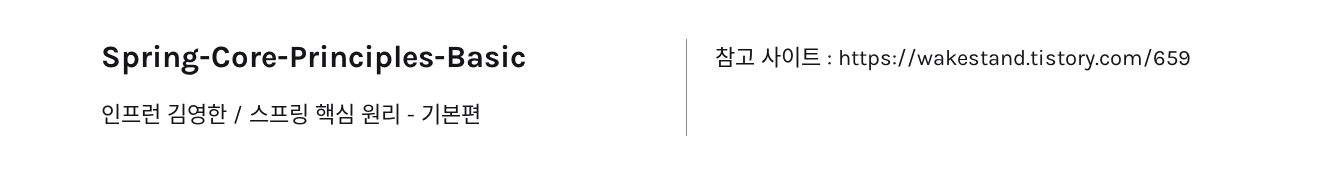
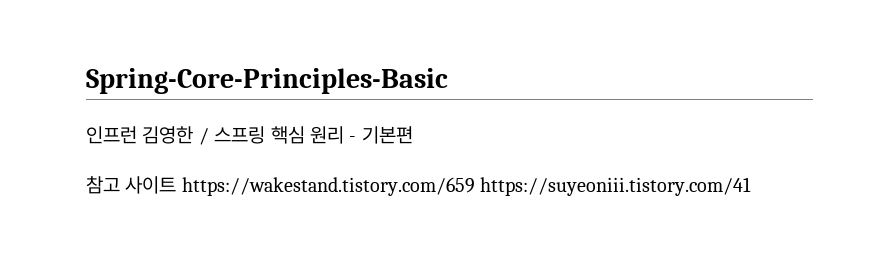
- 참고 사이트 : https://wakestand.tistory.com/659
+ 참고 사이트 https://wakestand.tistory.com/659 https://suyeoniii.tistory.com/41

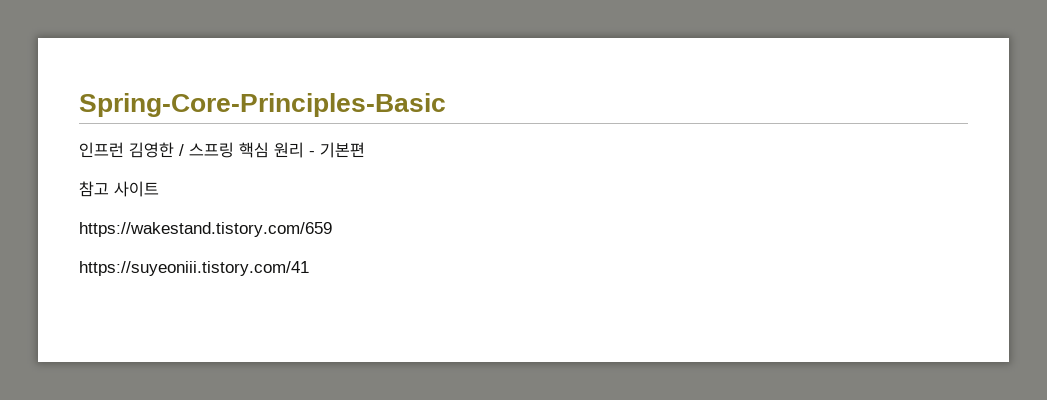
- 참고 사이트 https://wakestand.tistory.com/659 https://suyeoniii.tistory.com/41
+ 참고 사이트
+ https://wakestand.tistory.com/659
+ https://suyeoniii.tistory.com/41

